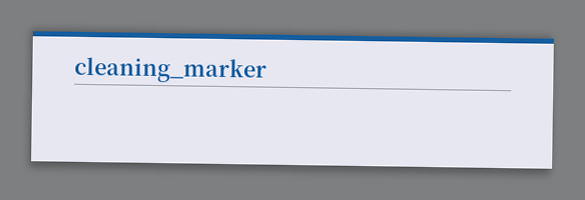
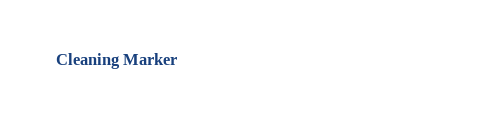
- cleaning_marker
+ Cleaning Marker

